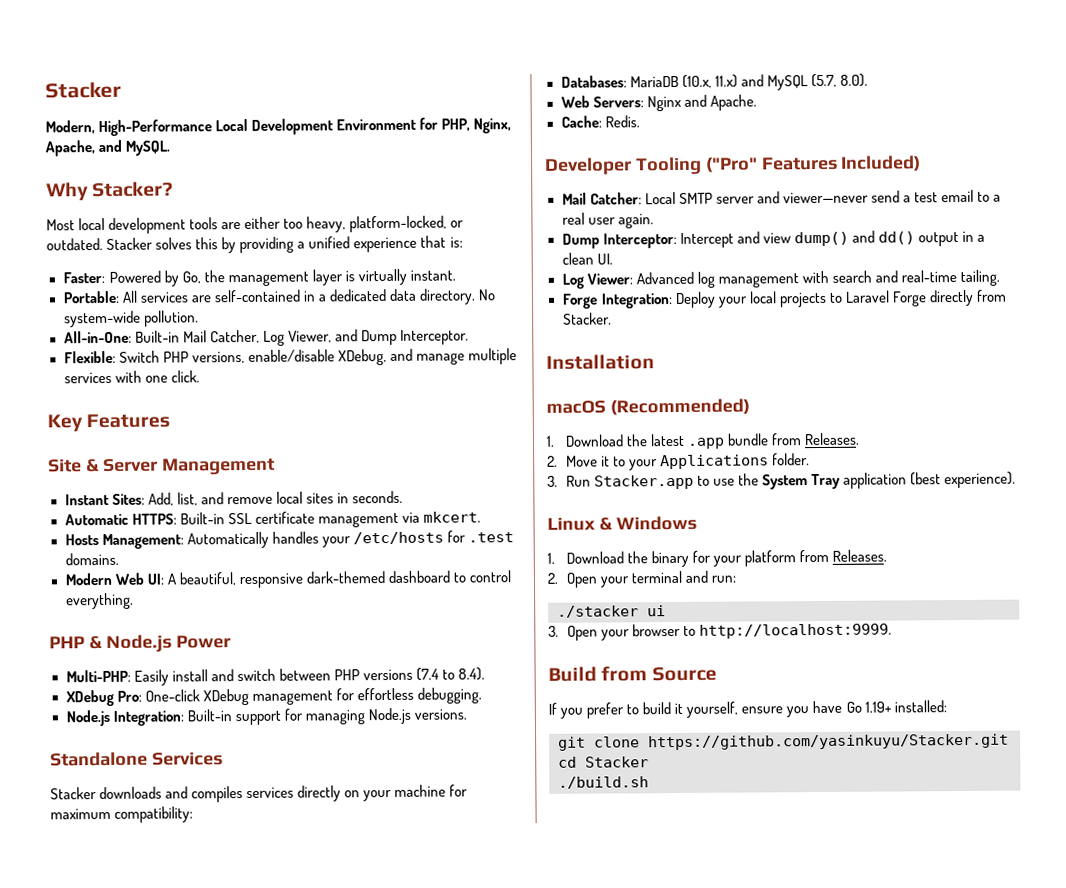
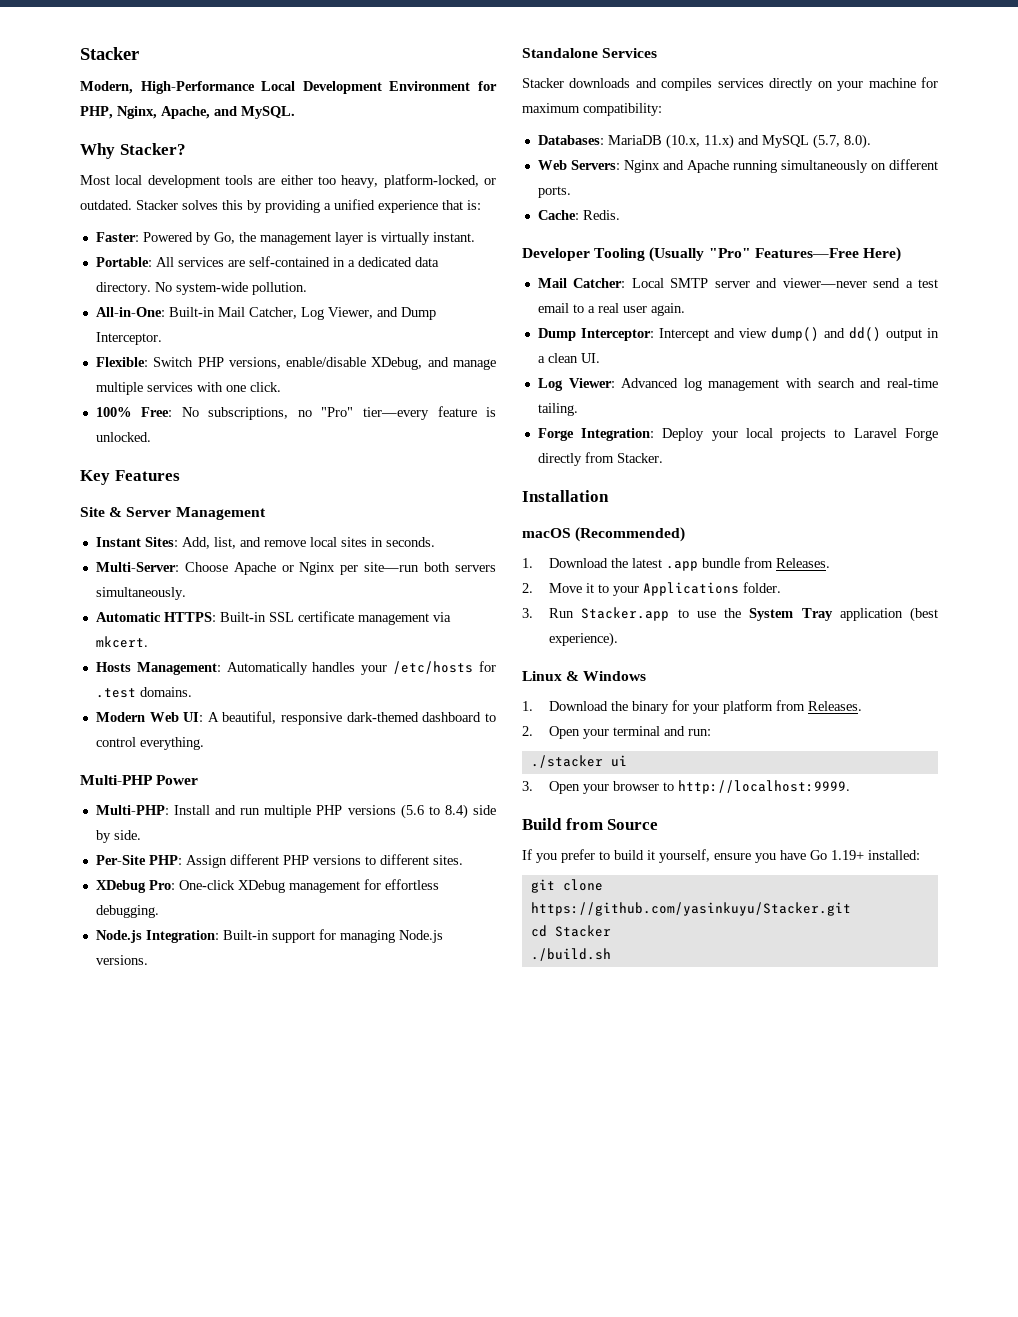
+ 100% Free: No subscriptions, no "Pro" tier—every feature is unlocked.
+ Multi-Server: Choose Apache or Nginx per site—run both servers simultaneously.
- PHP & Node.js Power
+ Multi-PHP Power
- Multi-PHP: Easily install and switch between PHP versions (7.4 to 8.4).
+ Multi-PHP: Install and run multiple PHP versions (5.6 to 8.4) side by side.
+ Per-Site PHP: Assign different PHP versions to different sites.
- Web Servers: Nginx and Apache.
+ Web Servers: Nginx and Apache running simultaneously on different ports.
- Developer Tooling ("Pro" Features Included)
+ Developer Tooling (Usually "Pro" Features—Free Here)

